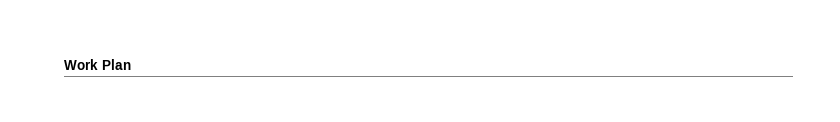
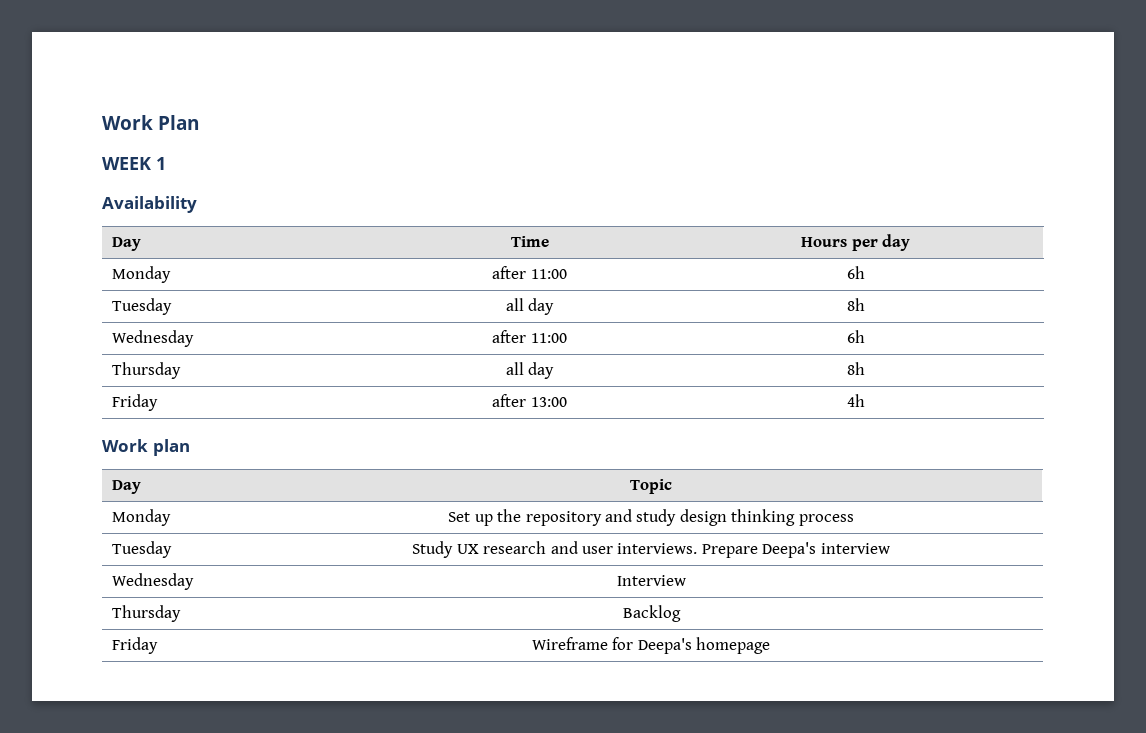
+ WEEK 1
+ Availability
+ Day | Time | Hours per day
+ Monday | after 11:00 | 6h
+ Tuesday | all day | 8h
+ Wednesday | after 11:00 | 6h
+ Thursday | all day | 8h
+ Friday | after 13:00 | 4h
+ Work plan
+ Day | Topic
+ Monday | Set up the repository and study design thinking process
+ Tuesday | Study UX research and user interviews. Prepare Deepa's interview
+ Wednesday | Interview
+ Thursday | Backlog
+ Friday | Wireframe for Deepa's homepage

